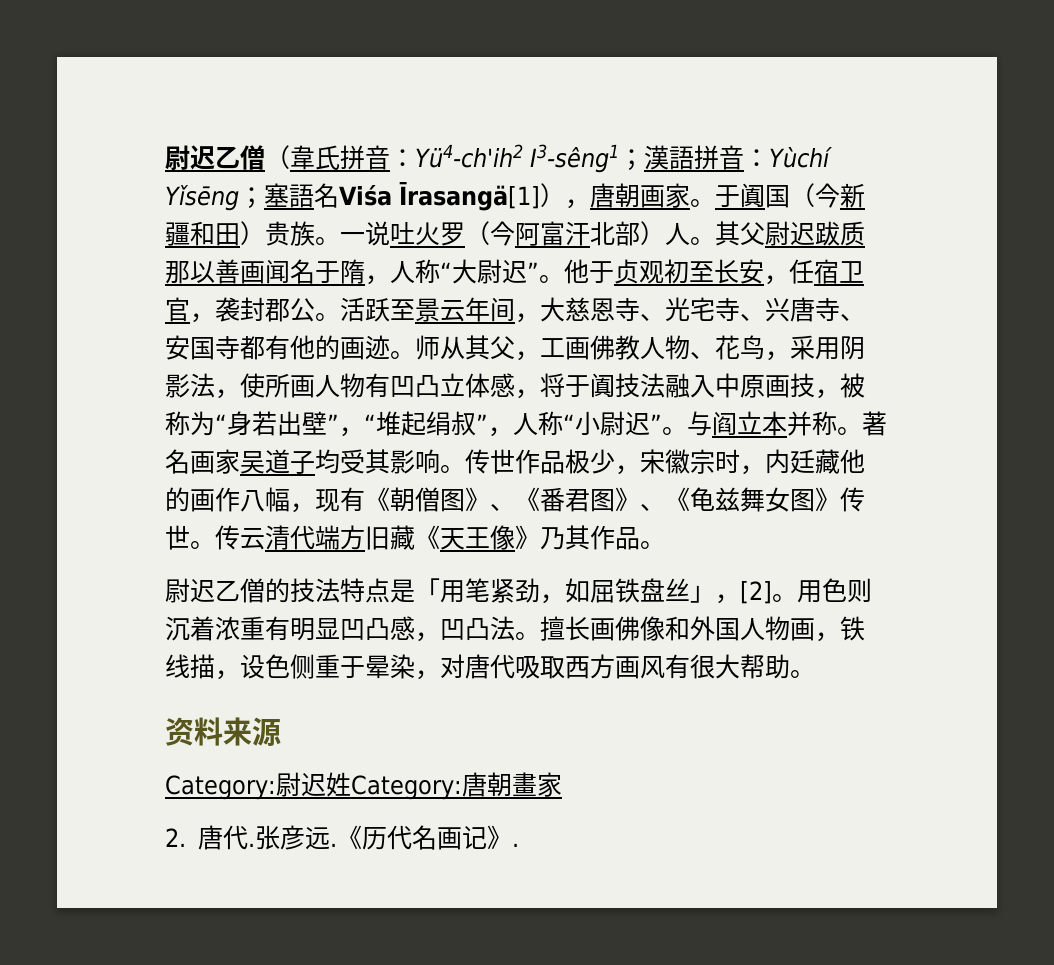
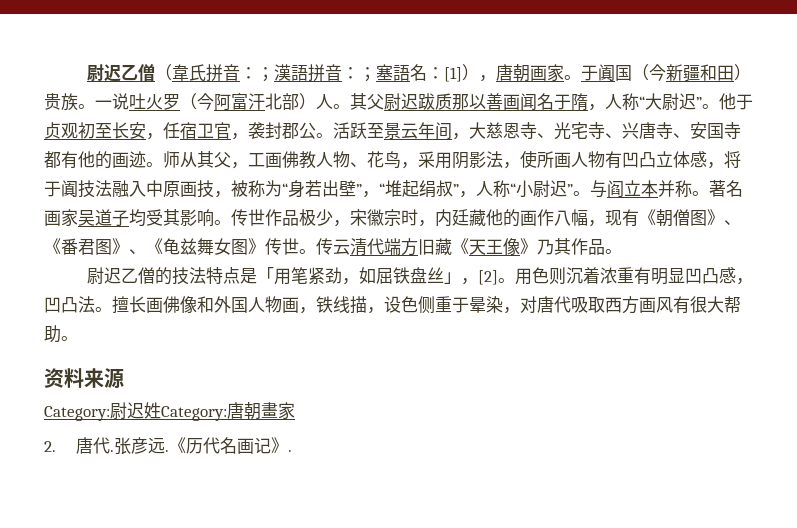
- 尉迟乙僧（韋氏拼音：Yü4-ch'ih2 I3-sêng1；漢語拼音：Yùchí Yǐsēng；塞語名Viśa Īrasangä[1]），唐朝画家。
+ 尉迟乙僧（韋氏拼音：；漢語拼音：；塞語名：[1]），唐朝画家。

